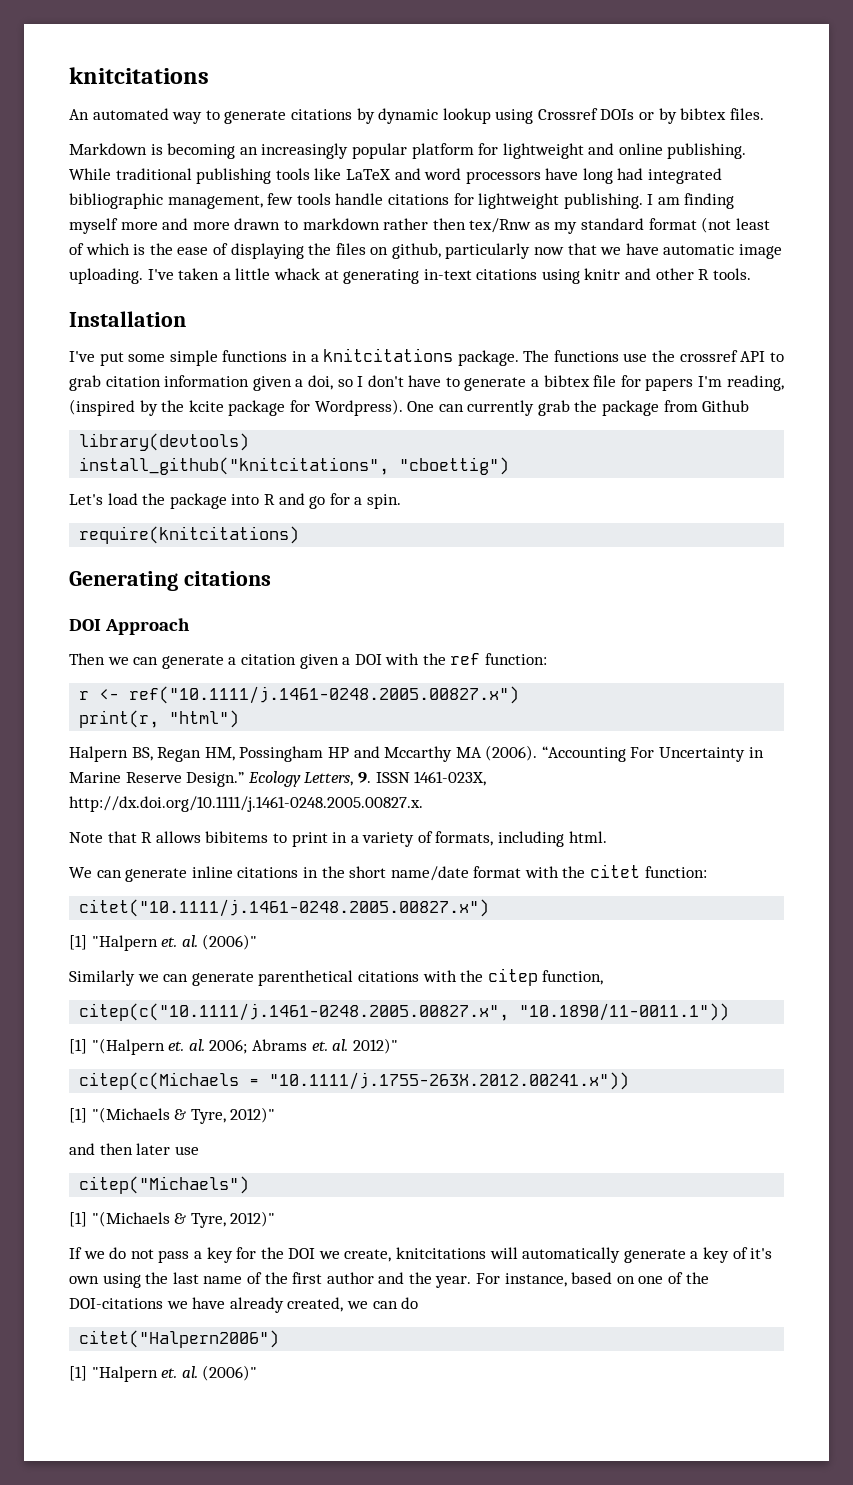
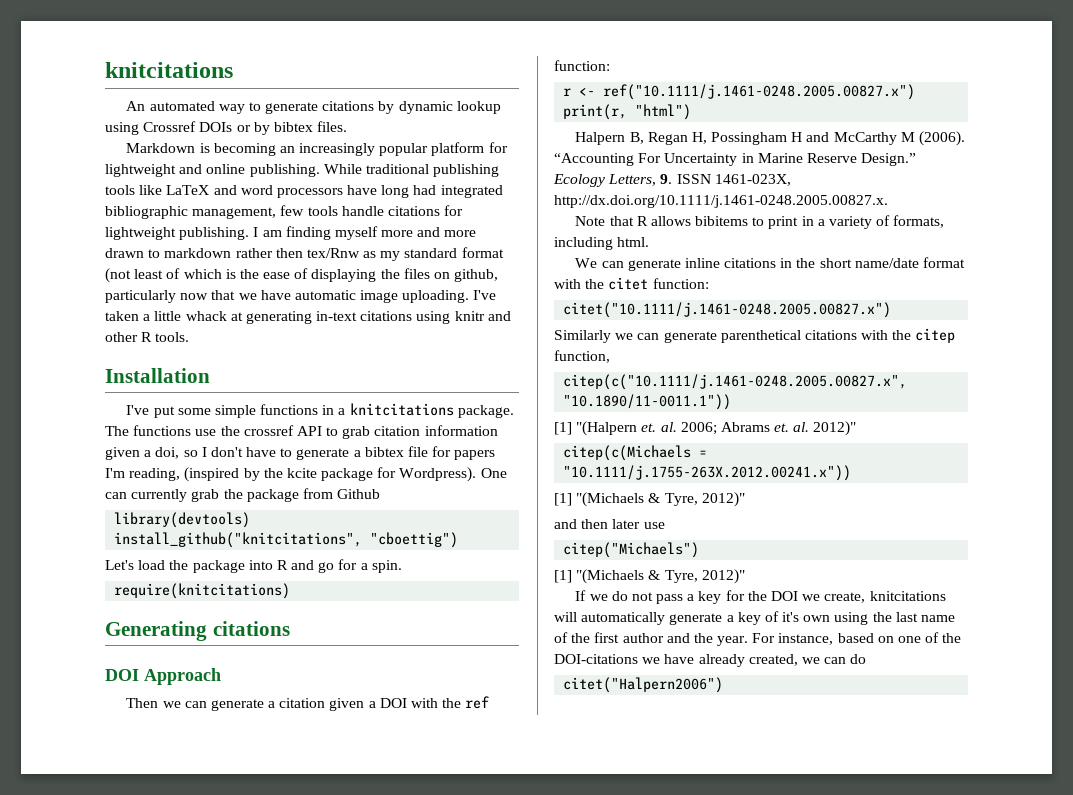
- Halpern BS, Regan HM, Possingham HP and Mccarthy MA (2006).
+ Halpern B, Regan H, Possingham H and McCarthy M (2006).
  citet("10.1111/j.1461-0248.2005.00827.x")
- [1] "Halpern et. al. (2006)"
  citet("Halpern2006")
- [1] "Halpern et. al. (2006)"

